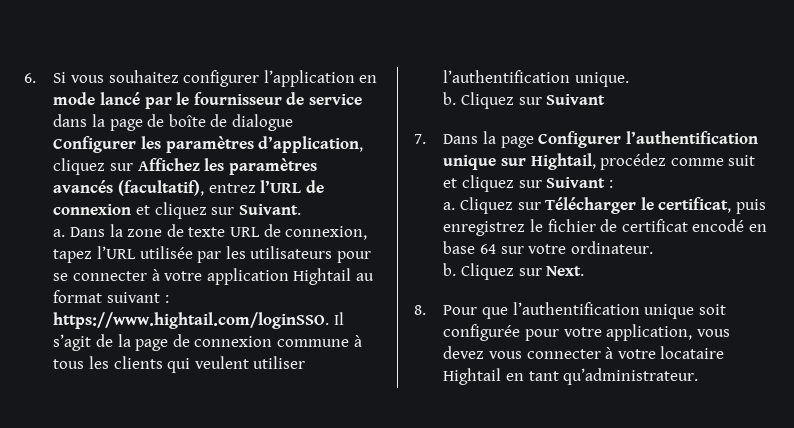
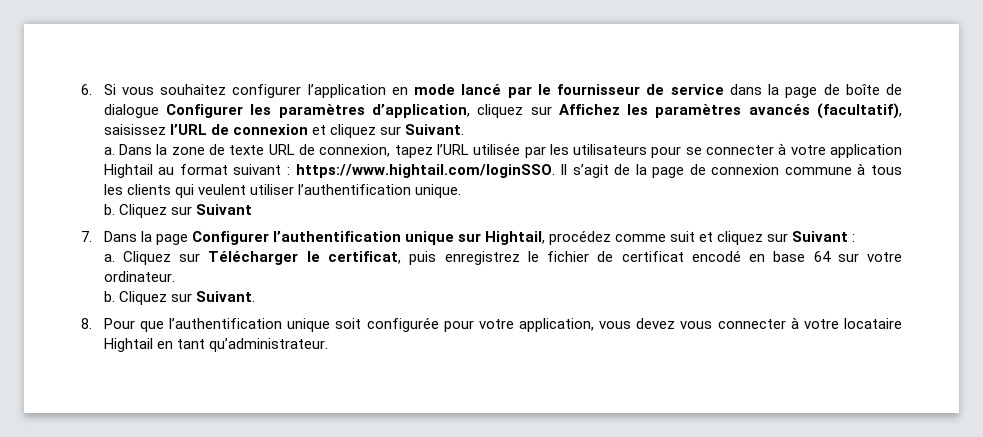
- 6. Si vous souhaitez configurer l’application en mode lancé par le fournisseur de service dans la page de boîte de dialogue Configurer les paramètres d’application, cliquez sur Affichez les paramètres avancés (facultatif), entrez l’URL de connexion et cliquez sur Suivant.
+ 6. Si vous souhaitez configurer l’application en mode lancé par le fournisseur de service dans la page de boîte de dialogue Configurer les paramètres d’application, cliquez sur Affichez les paramètres avancés (facultatif), saisissez l’URL de connexion et cliquez sur Suivant.
- Cliquez sur Next.
+ Cliquez sur Suivant.

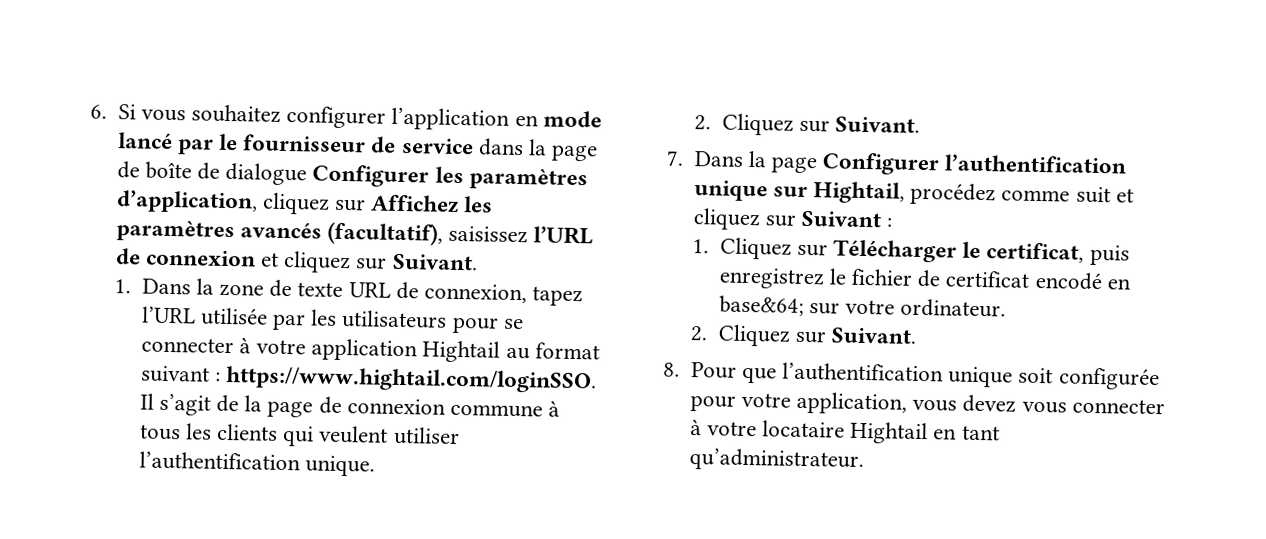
- a. Dans la zone de texte URL de connexion, tapez l’URL utilisée par les utilisateurs pour se connecter à votre application Hightail au format suivant : https://www.hightail.com/loginSSO. Il s’agit de la page de connexion commune à tous les clients qui veulent utiliser l’authentification unique.
- b. Cliquez sur Suivant
+ 1. Dans la zone de texte URL de connexion, tapez l’URL utilisée par les utilisateurs pour se connecter à votre application Hightail au format suivant : https://www.hightail.com/loginSSO. Il s’agit de la page de connexion commune à tous les clients qui veulent utiliser l’authentification unique.
+ 2. Cliquez sur Suivant.
- a. Cliquez sur Télécharger le certificat, puis enregistrez le fichier de certificat encodé en base 64 sur votre ordinateur.
- b. Cliquez sur Suivant.
+ 1. Cliquez sur Télécharger le certificat, puis enregistrez le fichier de certificat encodé en base&64; sur votre ordinateur.
+ 2. Cliquez sur Suivant.

